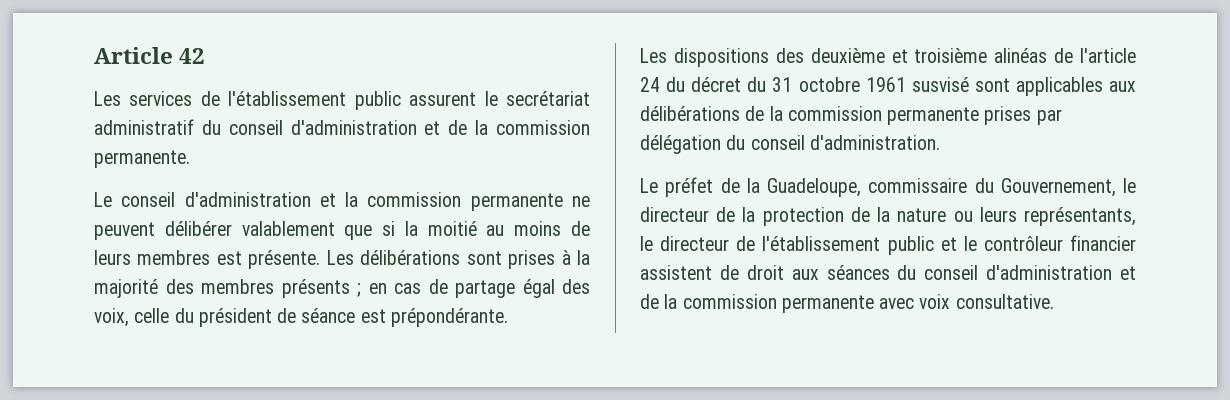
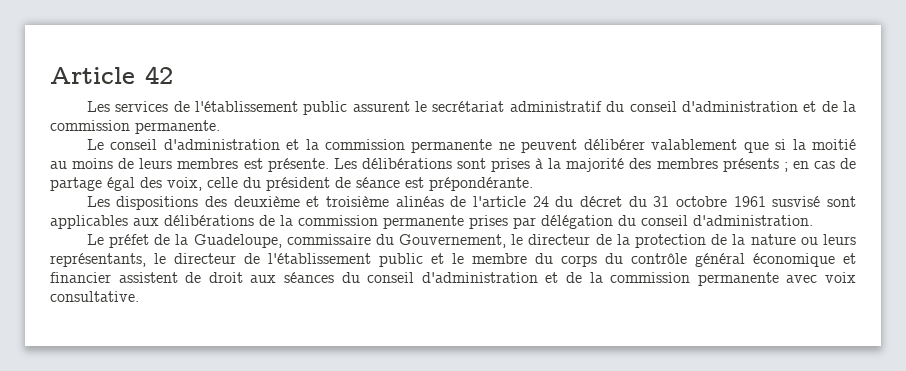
- Le préfet de la Guadeloupe, commissaire du Gouvernement, le directeur de la protection de la nature ou leurs représentants, le directeur de l'établissement public et le contrôleur financier assistent de droit aux séances du conseil d'administration et de la commission permanente avec voix consultative.
+ Le préfet de la Guadeloupe, commissaire du Gouvernement, le directeur de la protection de la nature ou leurs représentants, le directeur de l'établissement public et le membre du corps du contrôle général économique et financier assistent de droit aux séances du conseil d'administration et de la commission permanente avec voix consultative.

